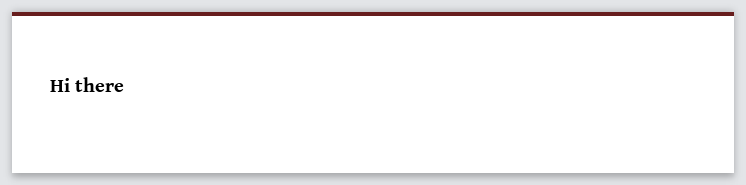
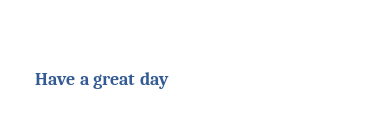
- Hi there
+ Have a great day

